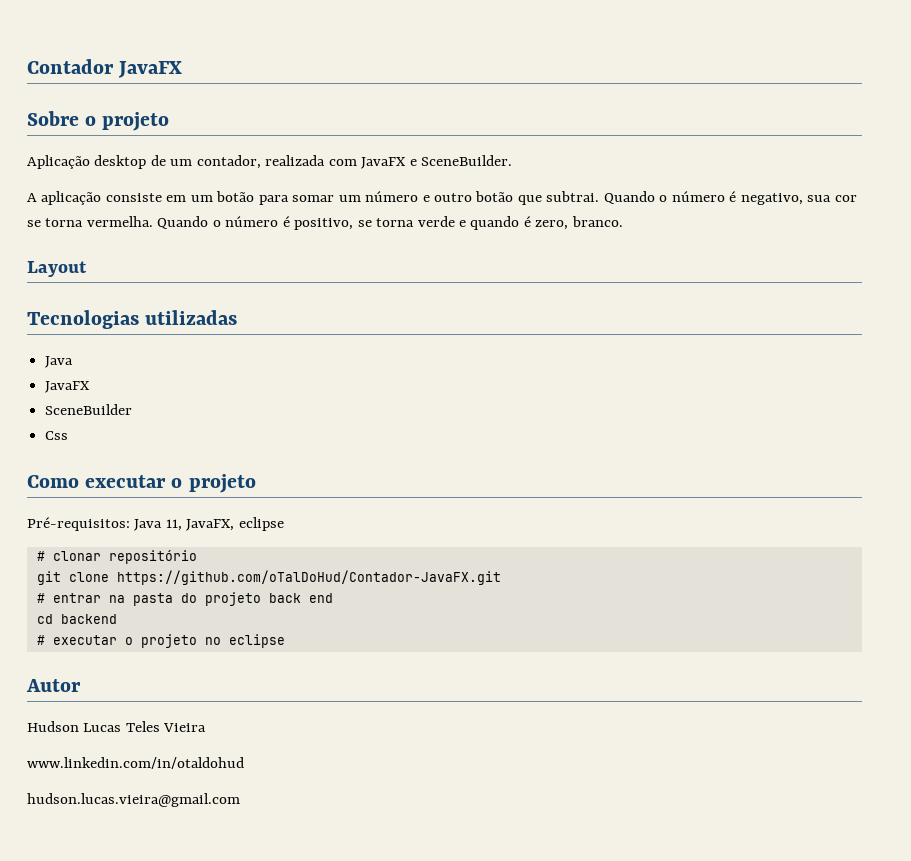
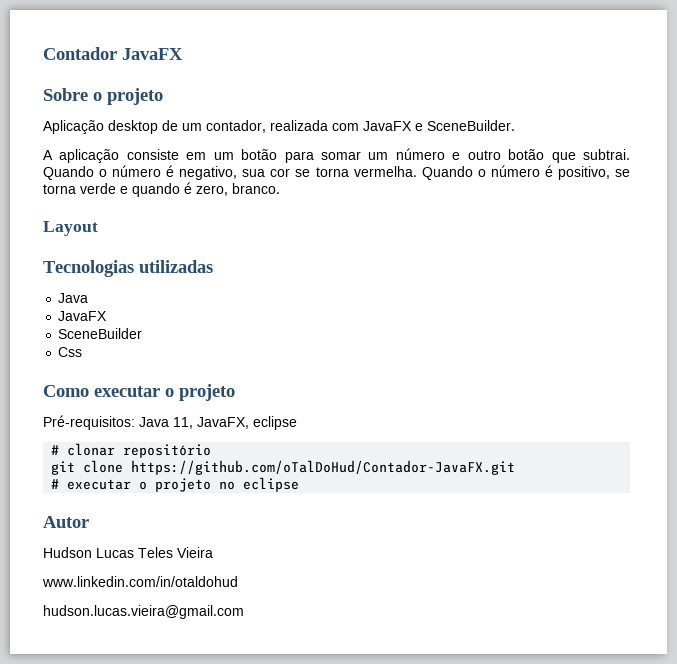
- # entrar na pasta do projeto back end
- cd backend

